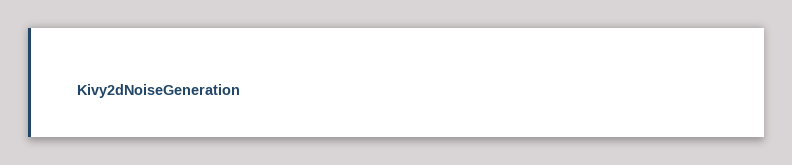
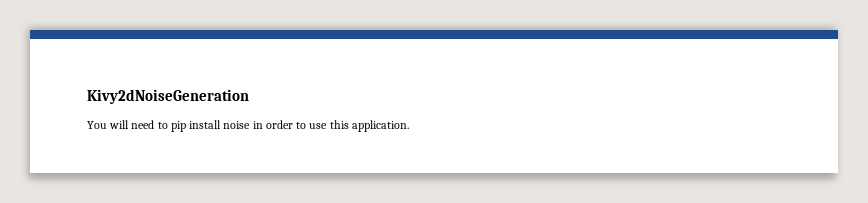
+ You will need to pip install noise in order to use this application.

